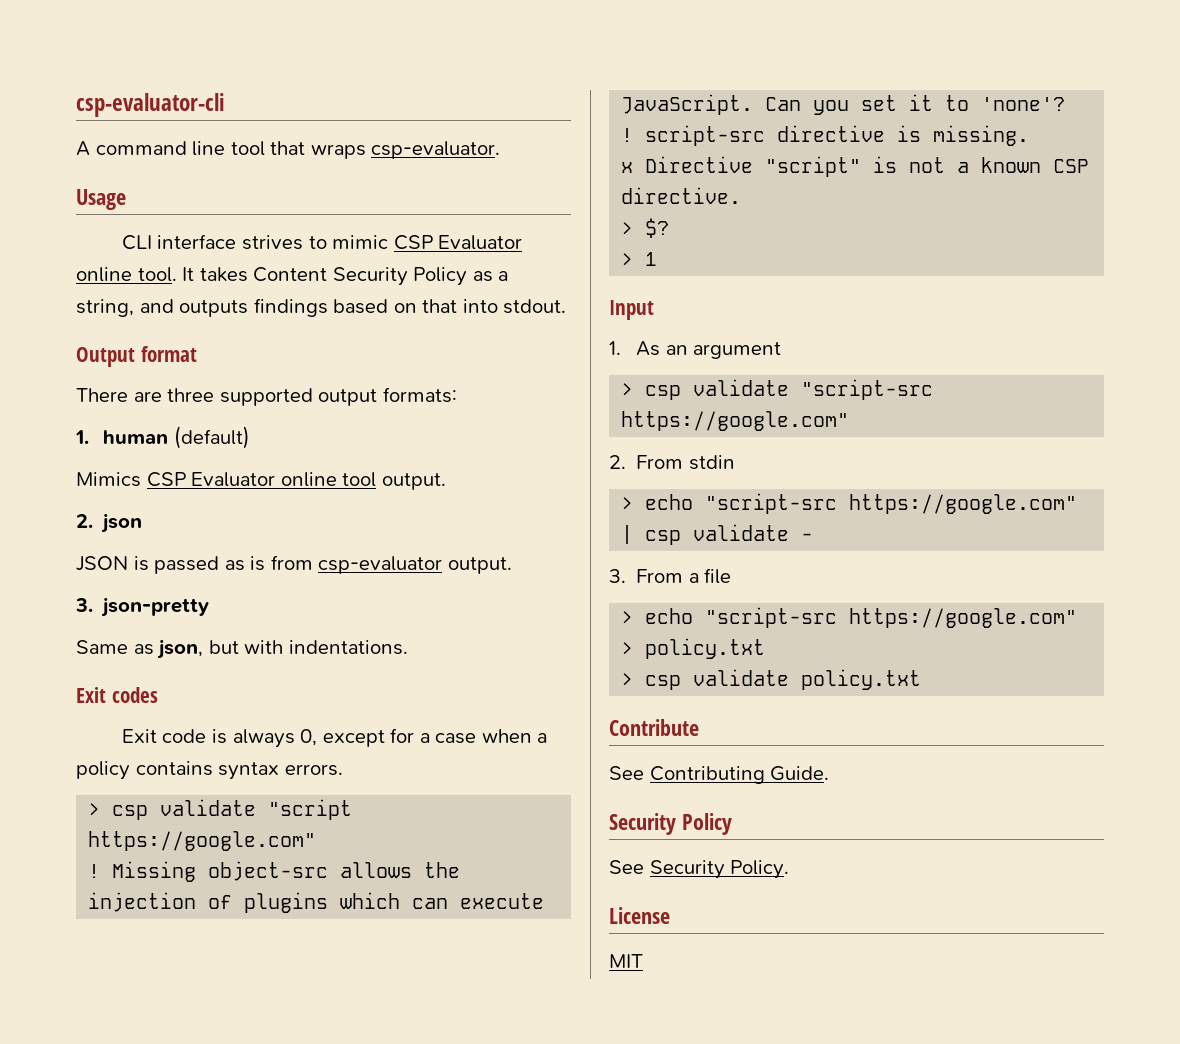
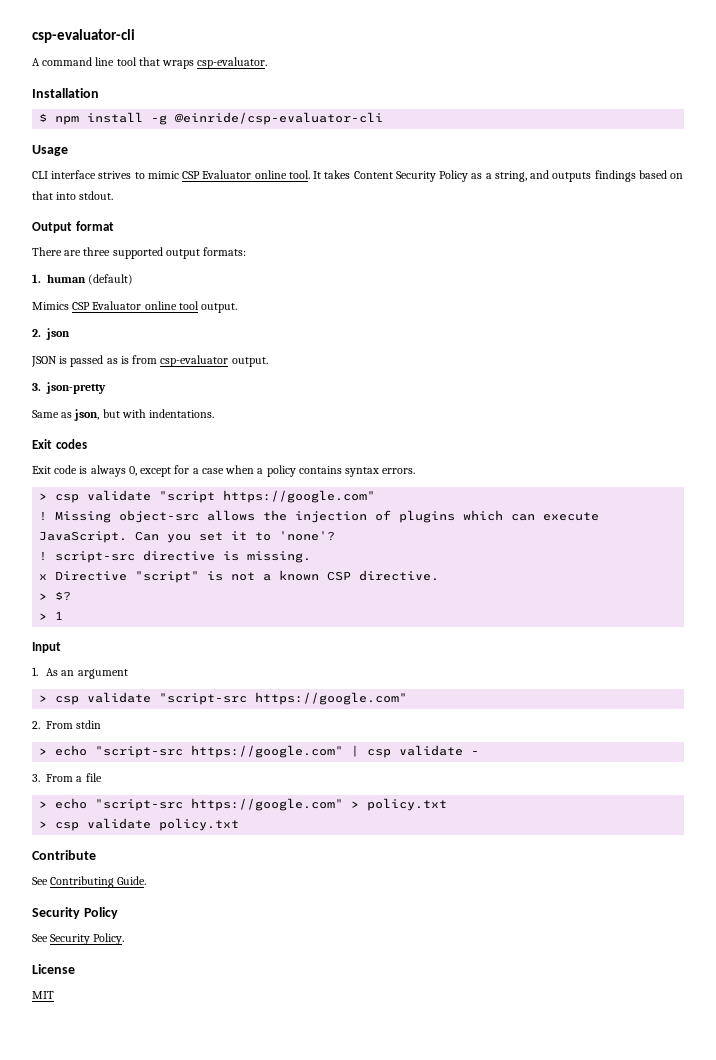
+ Installation
+ $ npm install -g @einride/csp-evaluator-cli

